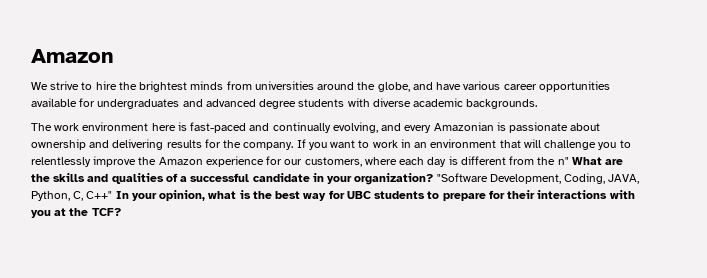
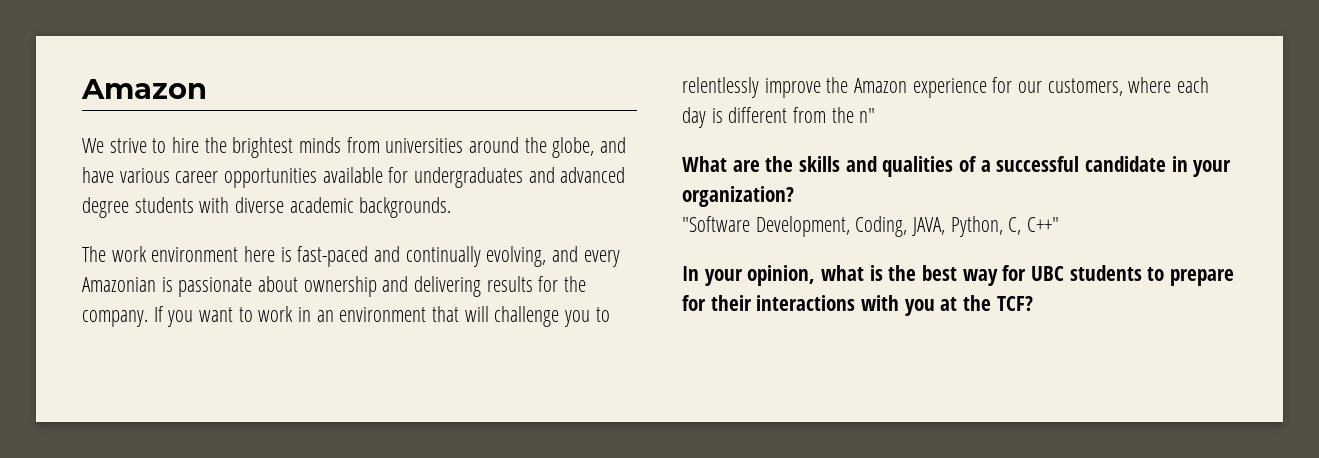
- If you want to work in an environment that will challenge you to relentlessly improve the Amazon experience for our customers, where each day is different from the n" What are the skills and qualities of a successful candidate in your organization? "Software Development, Coding, JAVA, Python, C, C++" In your opinion, what is the best way for UBC students to prepare for their interactions with you at the TCF?
+ If you want to work in an environment that will challenge you to relentlessly improve the Amazon experience for our customers, where each day is different from the n"
+ What are the skills and qualities of a successful candidate in your organization?
+ "Software Development, Coding, JAVA, Python, C, C++"
+ In your opinion, what is the best way for UBC students to prepare for their interactions with you at the TCF?

